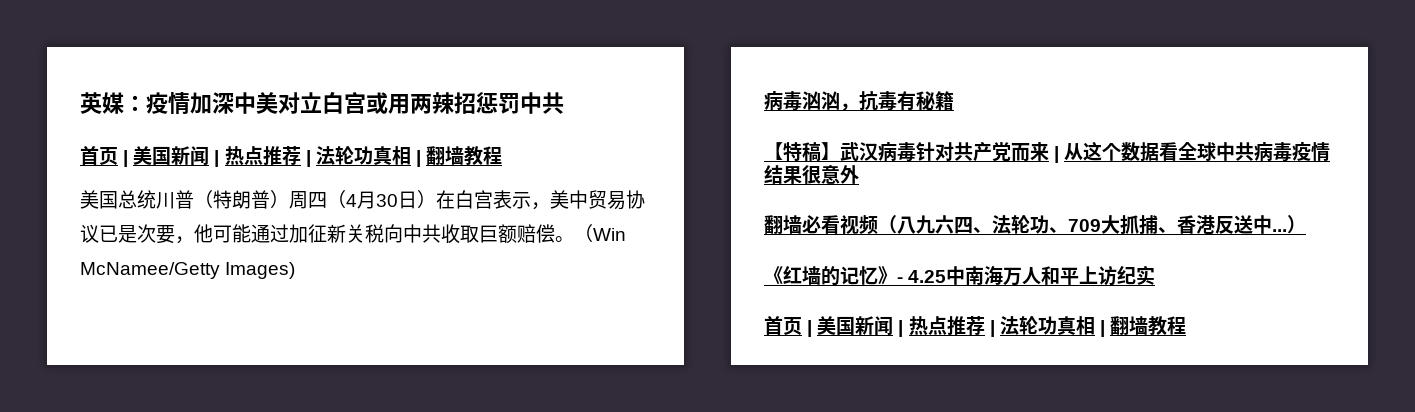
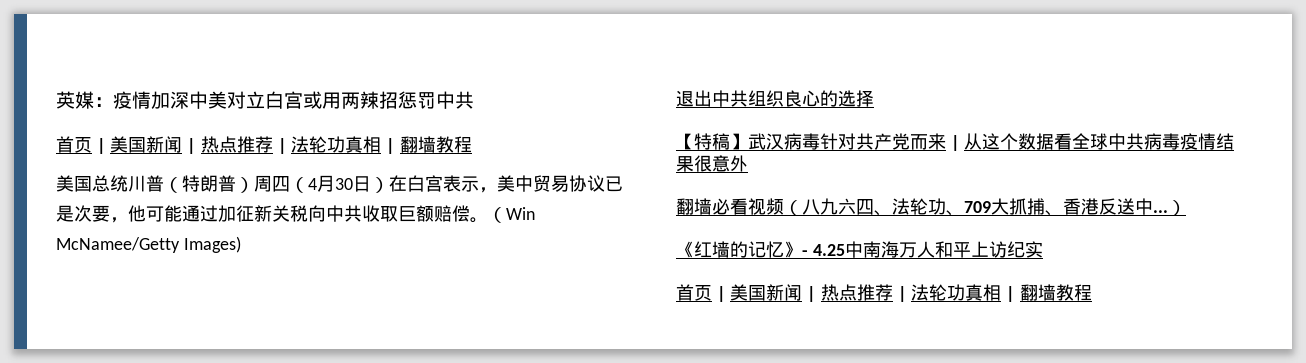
- 病毒汹汹，抗毒有秘籍
+ 退出中共组织良心的选择

